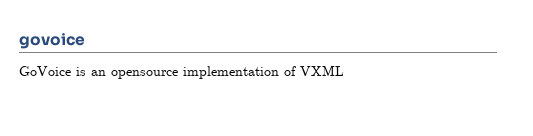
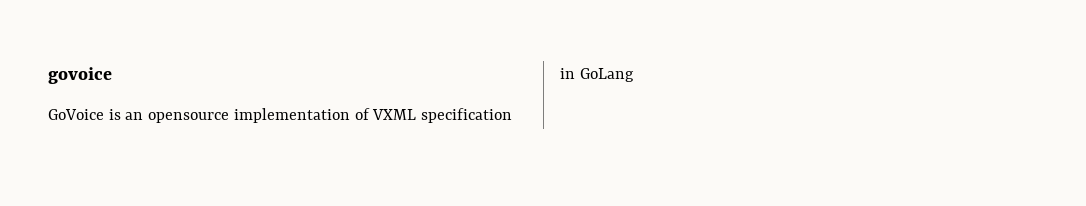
- GoVoice is an opensource implementation of VXML
+ GoVoice is an opensource implementation of VXML specification in GoLang

